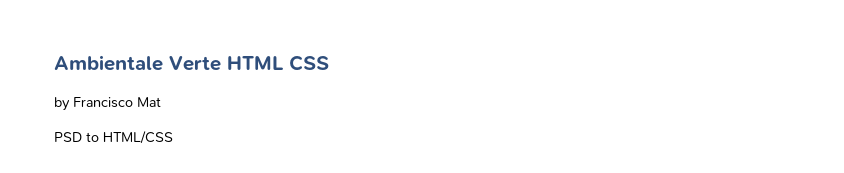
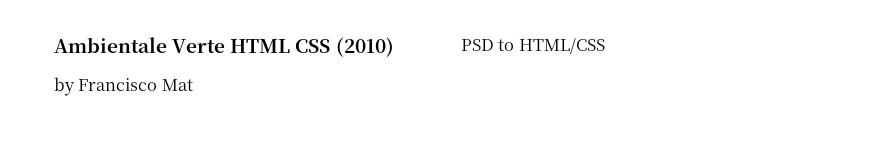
- Ambientale Verte HTML CSS
+ Ambientale Verte HTML CSS (2010)

